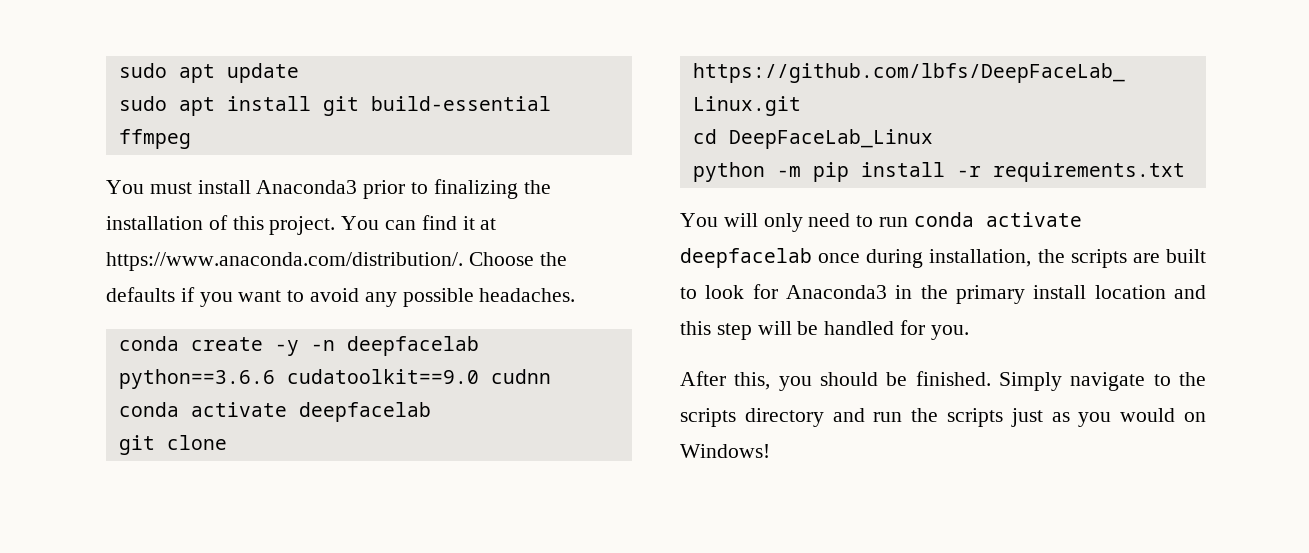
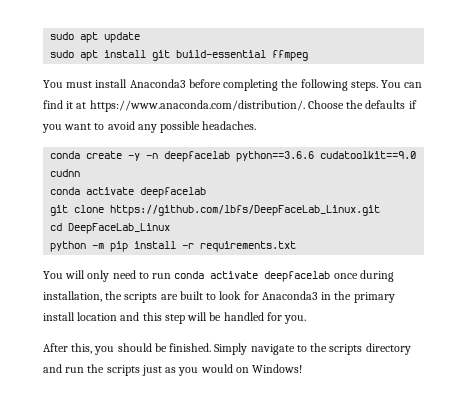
- You must install Anaconda3 prior to finalizing the installation of this project.
+ You must install Anaconda3 before completing the following steps.

